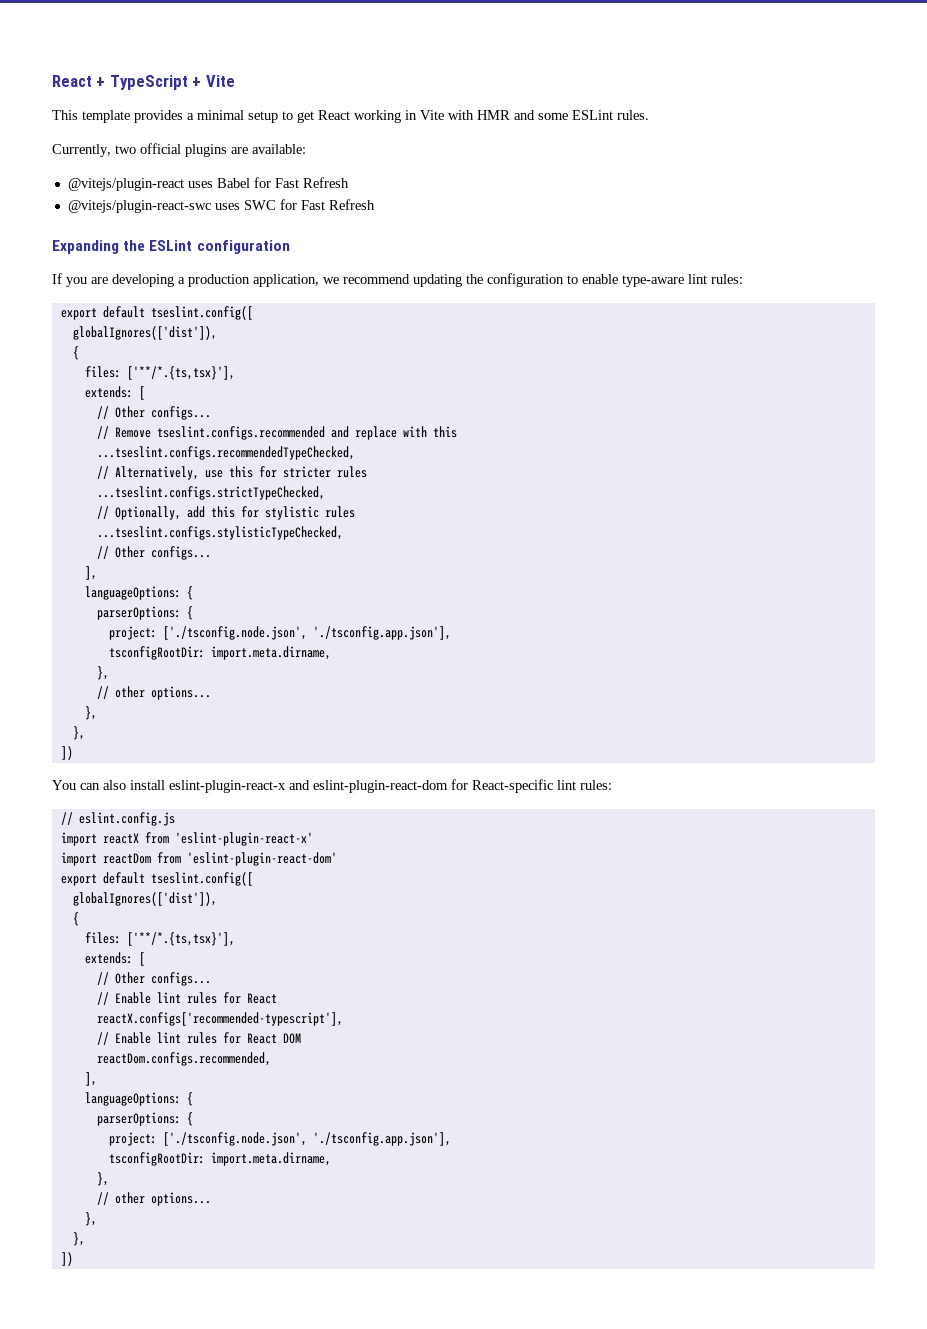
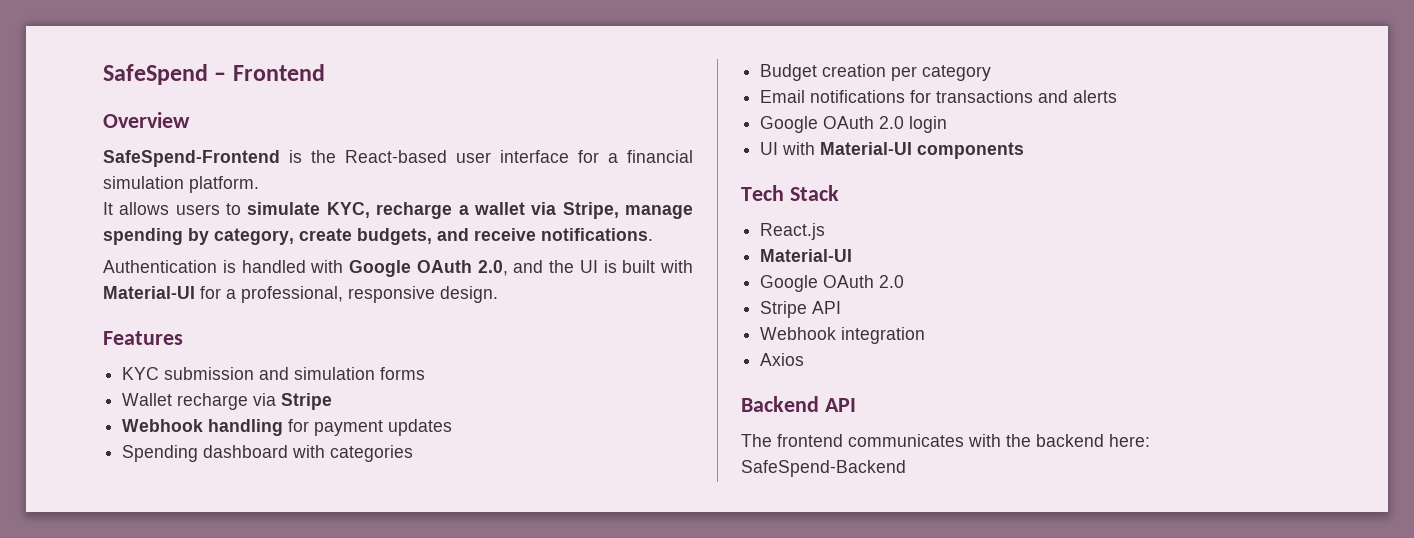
- React + TypeScript + Vite
- This template provides a minimal setup to get React working in Vite with HMR and some ESLint rules.
- Currently, two official plugins are available:
- @vitejs/plugin-react uses Babel for Fast Refresh
- @vitejs/plugin-react-swc uses SWC for Fast Refresh
- Expanding the ESLint configuration
- If you are developing a production application, we recommend updating the configuration to enable type-aware lint rules:
- export default tseslint.config([
- globalIgnores(['dist']),
- {
- files: ['**/*.{ts,tsx}'],
- extends: [
- // Other configs...
- // Remove tseslint.configs.recommended and replace with this
- ...tseslint.configs.recommendedTypeChecked,
- // Alternatively, use this for stricter rules
- ...tseslint.configs.strictTypeChecked,
- // Optionally, add this for stylistic rules
- ...tseslint.configs.stylisticTypeChecked,
- // Other configs...
- ],
- languageOptions: {
- parserOptions: {
- project: ['./tsconfig.node.json', './tsconfig.app.json'],
- tsconfigRootDir: import.meta.dirname,
- },
- // other options...
- },
- },
- ])
- You can also install eslint-plugin-react-x and eslint-plugin-react-dom for React-specific lint rules:
- // eslint.config.js
- import reactX from 'eslint-plugin-react-x'
- import reactDom from 'eslint-plugin-react-dom'
- export default tseslint.config([
- globalIgnores(['dist']),
- {
- files: ['**/*.{ts,tsx}'],
- extends: [
- // Other configs...
- // Enable lint rules for React
- reactX.configs['recommended-typescript'],
- // Enable lint rules for React DOM
- reactDom.configs.recommended,
- ],
- languageOptions: {
- parserOptions: {
- project: ['./tsconfig.node.json', './tsconfig.app.json'],
- tsconfigRootDir: import.meta.dirname,
- },
- // other options...
- },
- },
- ])
+ SafeSpend – Frontend
+ Overview
+ SafeSpend-Frontend is the React-based user interface for a financial simulation platform.
+ It allows users to simulate KYC, recharge a wallet via Stripe, manage spending by category, create budgets, and receive notifications.
+ Authentication is handled with Google OAuth 2.0, and the UI is built with Material-UI for a professional, responsive design.
+ Features
+ KYC submission and simulation forms
+ Wallet recharge via Stripe
+ Webhook handling for payment updates
+ Spending dashboard with categories
+ Budget creation per category
+ Email notifications for transactions and alerts
+ Google OAuth 2.0 login
+ UI with Material-UI components
+ Tech Stack
+ React.js
+ Material-UI
+ Google OAuth 2.0
+ Stripe API
+ Webhook integration
+ Axios
+ Backend API
+ The frontend communicates with the backend here:
+ SafeSpend-Backend

